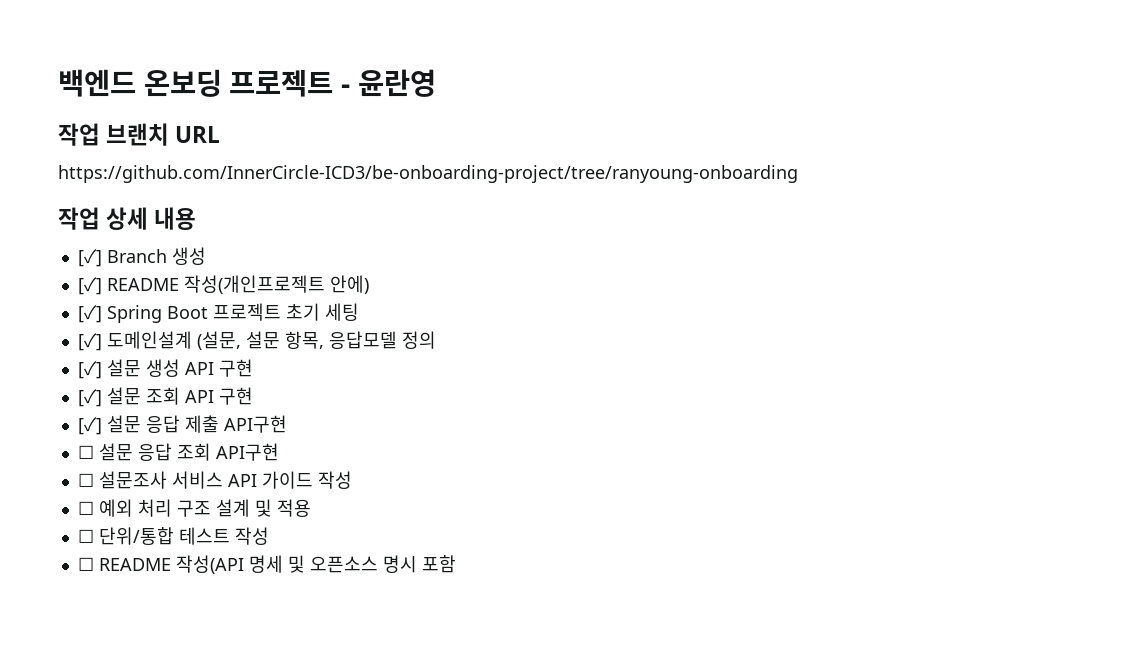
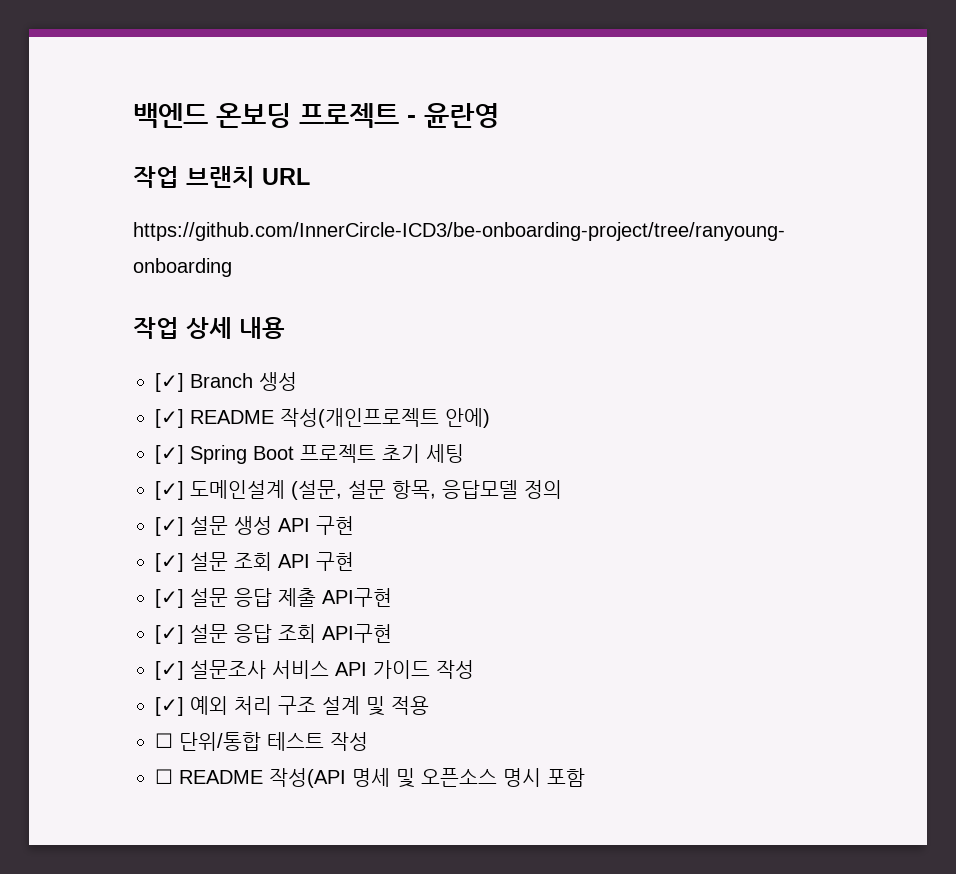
- ☐ 설문 응답 조회 API구현
+ [✓] 설문 응답 조회 API구현
- ☐ 설문조사 서비스 API 가이드 작성
+ [✓] 설문조사 서비스 API 가이드 작성
- ☐ 예외 처리 구조 설계 및 적용
+ [✓] 예외 처리 구조 설계 및 적용

